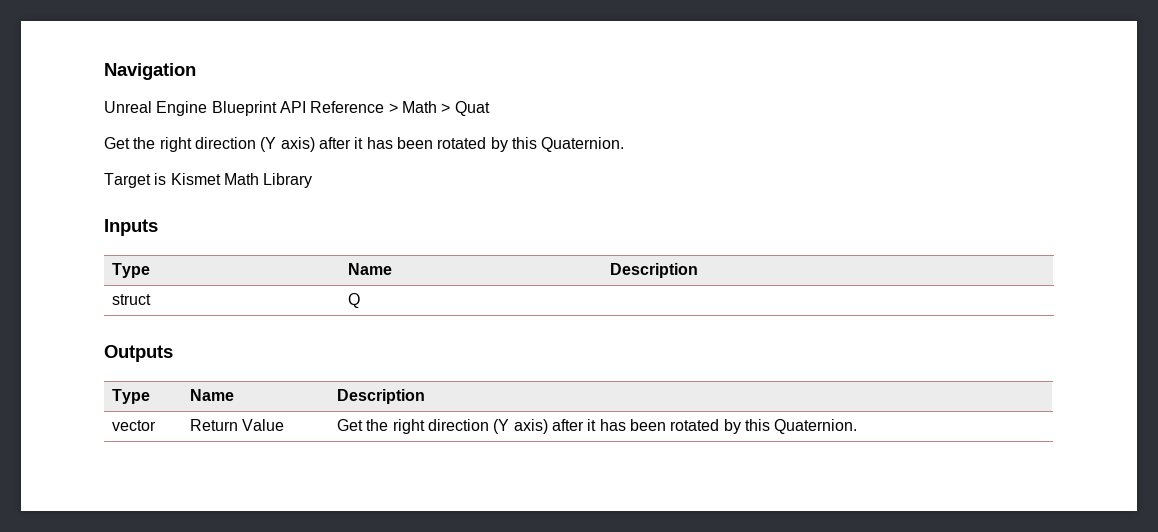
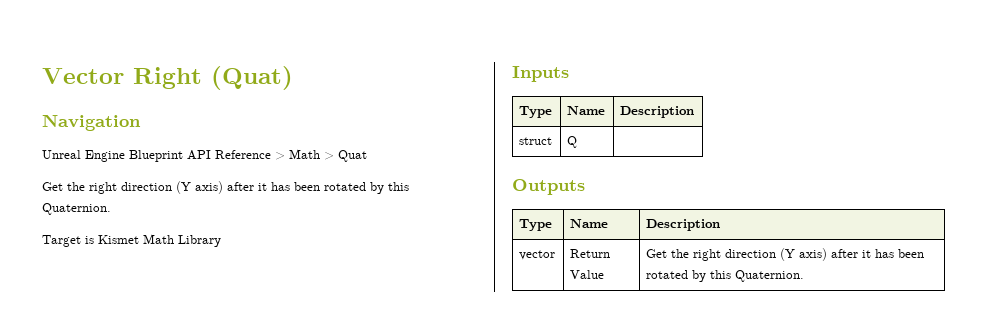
+ Vector Right (Quat)

